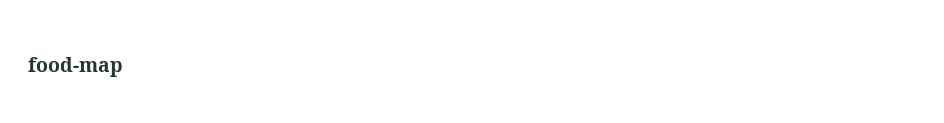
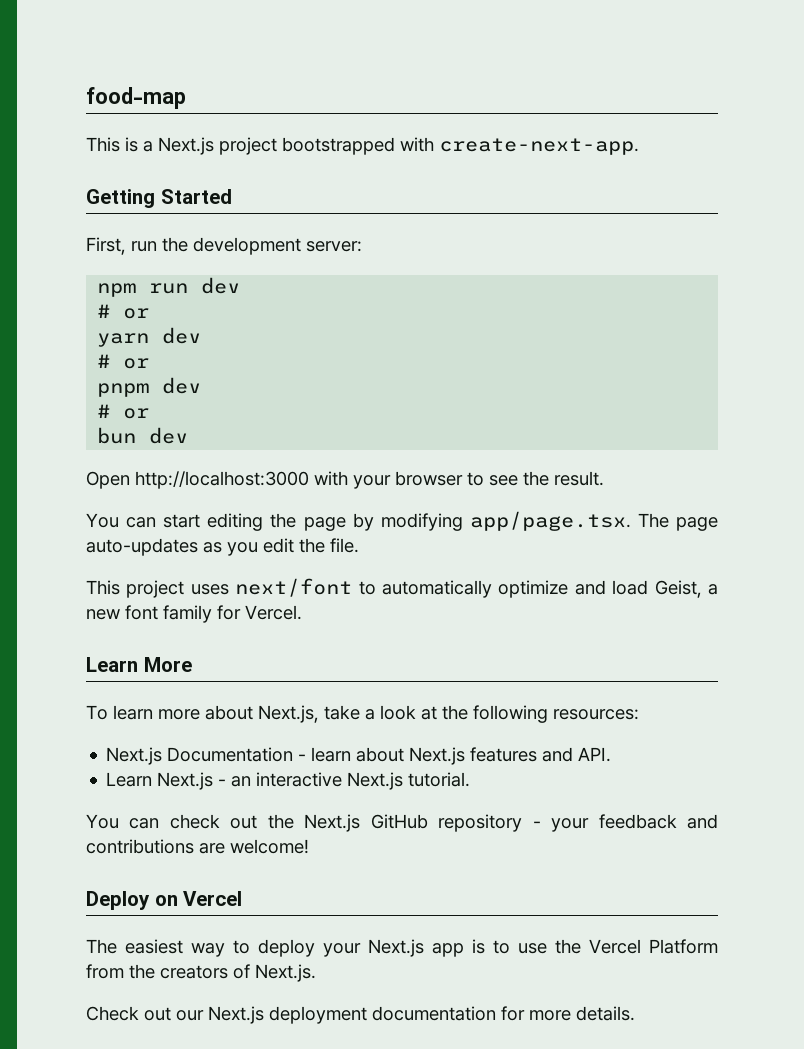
+ This is a Next.js project bootstrapped with create-next-app.
+ Getting Started
+ First, run the development server:
+ npm run dev
+ # or
+ yarn dev
+ # or
+ pnpm dev
+ # or
+ bun dev
+ Open http://localhost:3000 with your browser to see the result.
+ You can start editing the page by modifying app/page.tsx. The page auto-updates as you edit the file.
+ This project uses next/font to automatically optimize and load Geist, a new font family for Vercel.
+ Learn More
+ To learn more about Next.js, take a look at the following resources:
+ Next.js Documentation - learn about Next.js features and API.
+ Learn Next.js - an interactive Next.js tutorial.
+ You can check out the Next.js GitHub repository - your feedback and contributions are welcome!
+ Deploy on Vercel
+ The easiest way to deploy your Next.js app is to use the Vercel Platform from the creators of Next.js.
+ Check out our Next.js deployment documentation for more details.

